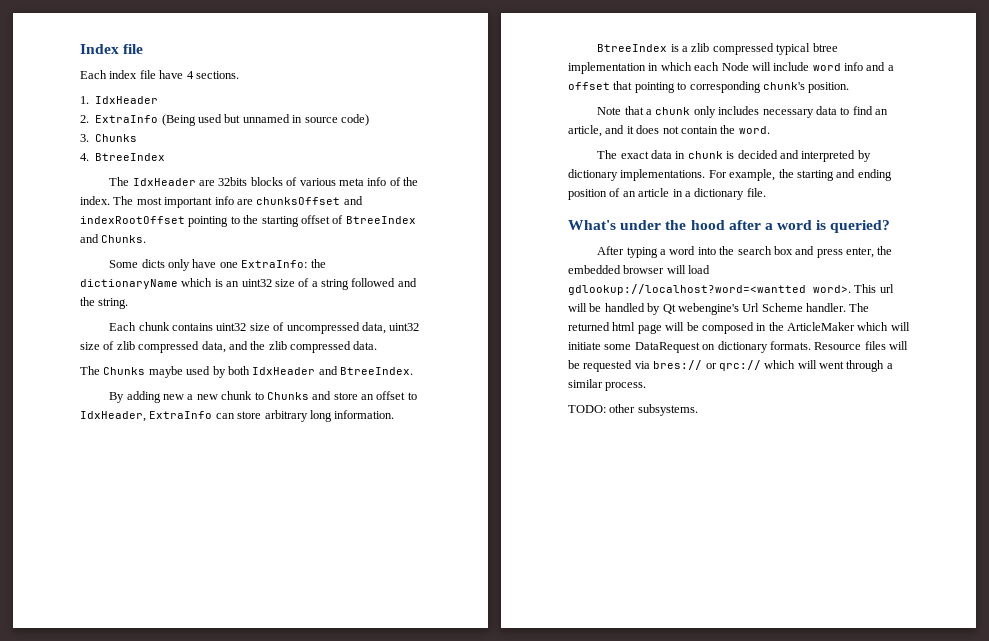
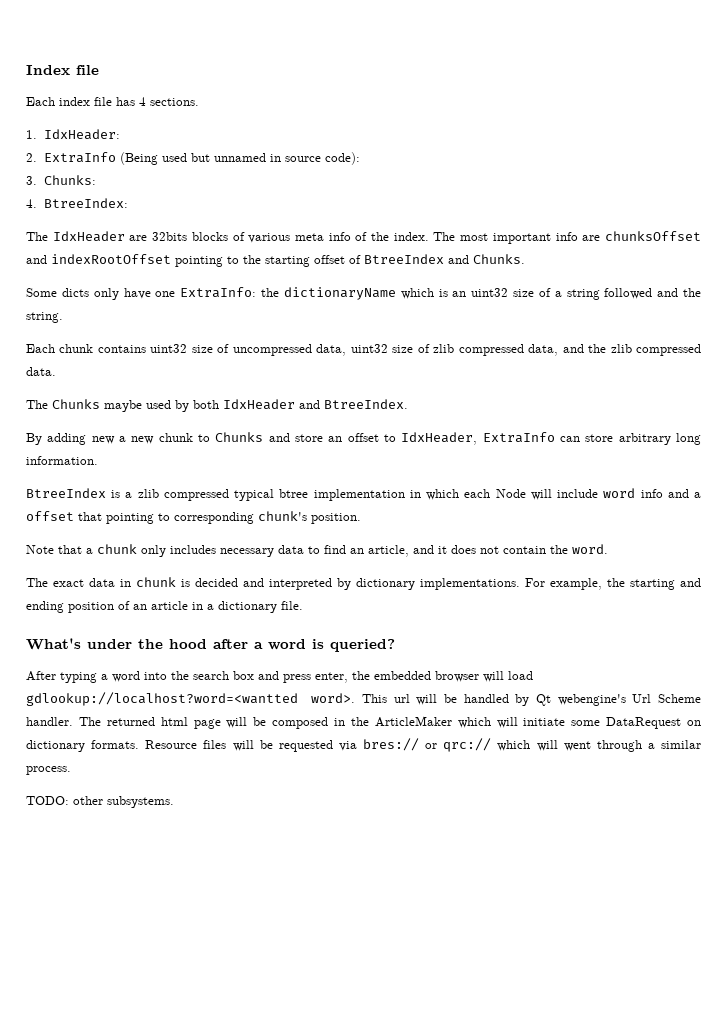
- Each index file have 4 sections.
+ Each index file has 4 sections.
- 1. IdxHeader
+ 1. IdxHeader:
- 2. ExtraInfo (Being used but unnamed in source code)
+ 2. ExtraInfo (Being used but unnamed in source code):
- 3. Chunks
+ 3. Chunks:
- 4. BtreeIndex
+ 4. BtreeIndex:

